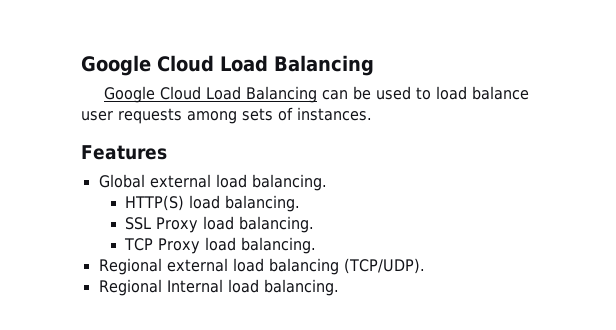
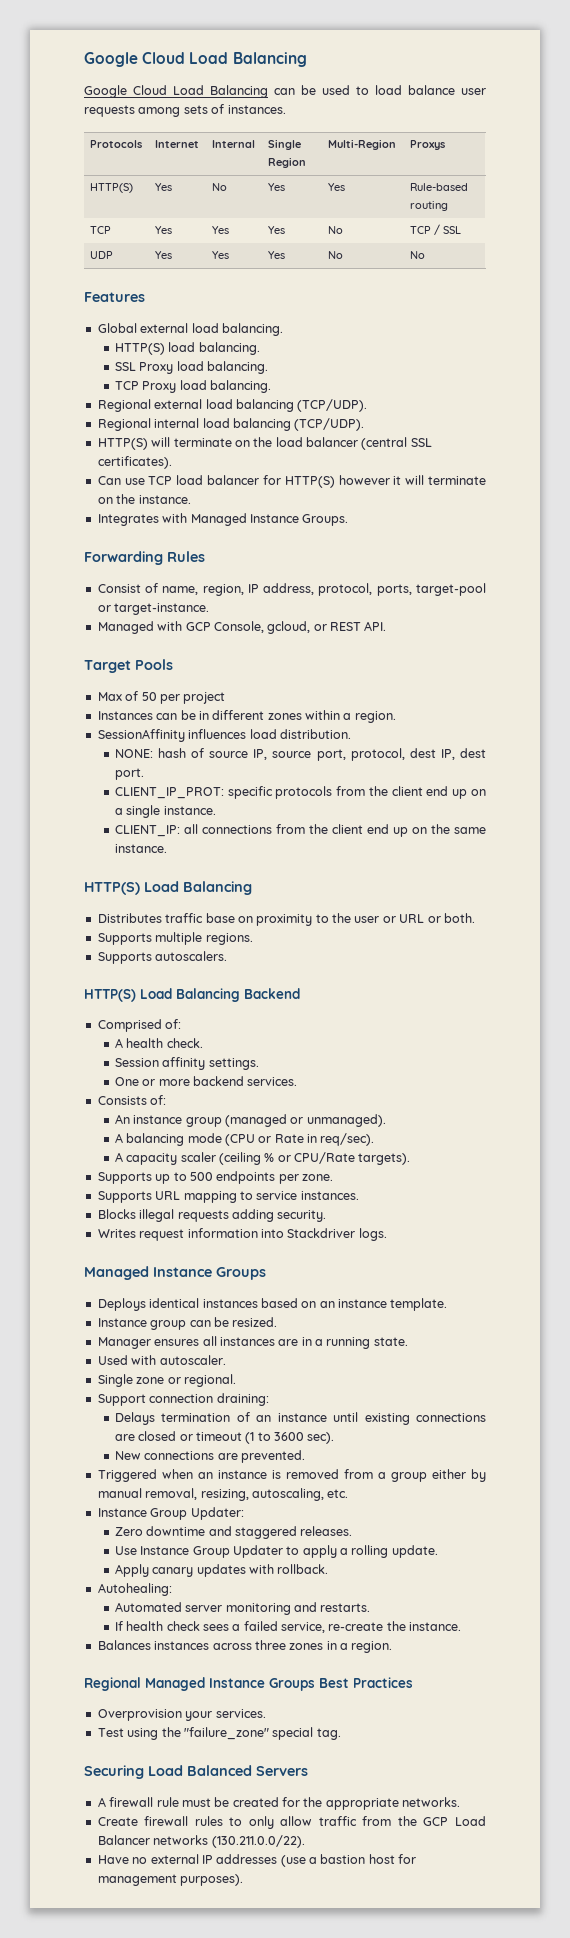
+ Protocols | Internet | Internal | Single Region | Multi-Region | Proxys
+ HTTP(S) | Yes | No | Yes | Yes | Rule-based routing
+ TCP | Yes | Yes | Yes | No | TCP / SSL
+ UDP | Yes | Yes | Yes | No | No
- Regional Internal load balancing.
+ Regional internal load balancing (TCP/UDP).
+ HTTP(S) will terminate on the load balancer (central SSL certificates).
+ Can use TCP load balancer for HTTP(S) however it will terminate on the instance.
+ Integrates with Managed Instance Groups.
+ Forwarding Rules
+ Consist of name, region, IP address, protocol, ports, target-pool or target-instance.
+ Managed with GCP Console, gcloud, or REST API.
+ Target Pools
+ Max of 50 per project
+ Instances can be in different zones within a region.
+ SessionAffinity influences load distribution.
+ NONE: hash of source IP, source port, protocol, dest IP, dest port.
+ CLIENT_IP_PROT: specific protocols from the client end up on a single instance.
+ CLIENT_IP: all connections from the client end up on the same instance.
+ HTTP(S) Load Balancing
+ Distributes traffic base on proximity to the user or URL or both.
+ Supports multiple regions.
+ Supports autoscalers.
+ HTTP(S) Load Balancing Backend
+ Comprised of:
+ A health check.
+ Session affinity settings.
+ One or more backend services.
+ Consists of:
+ An instance group (managed or unmanaged).
+ A balancing mode (CPU or Rate in req/sec).
+ A capacity scaler (ceiling % or CPU/Rate targets).
+ Supports up to 500 endpoints per zone.
+ Supports URL mapping to service instances.
+ Blocks illegal requests adding security.
+ Writes request information into Stackdriver logs.
+ Managed Instance Groups
+ Deploys identical instances based on an instance template.
+ Instance group can be resized.
+ Manager ensures all instances are in a running state.
+ Used with autoscaler.
+ Single zone or regional.
+ Support connection draining:
+ Delays termination of an instance until existing connections are closed or timeout (1 to 3600 sec).
+ New connections are prevented.
+ Triggered when an instance is removed from a group either by manual removal, resizing, autoscaling, etc.
+ Instance Group Updater:
+ Zero downtime and staggered releases.
+ Use Instance Group Updater to apply a rolling update.
+ Apply canary updates with rollback.
+ Autohealing:
+ Automated server monitoring and restarts.
+ If health check sees a failed service, re-create the instance.
+ Balances instances across three zones in a region.
+ Regional Managed Instance Groups Best Practices
+ Overprovision your services.
+ Test using the "failure_zone" special tag.
+ Securing Load Balanced Servers
+ A firewall rule must be created for the appropriate networks.
+ Create firewall rules to only allow traffic from the GCP Load Balancer networks (130.211.0.0/22).
+ Have no external IP addresses (use a bastion host for management purposes).

